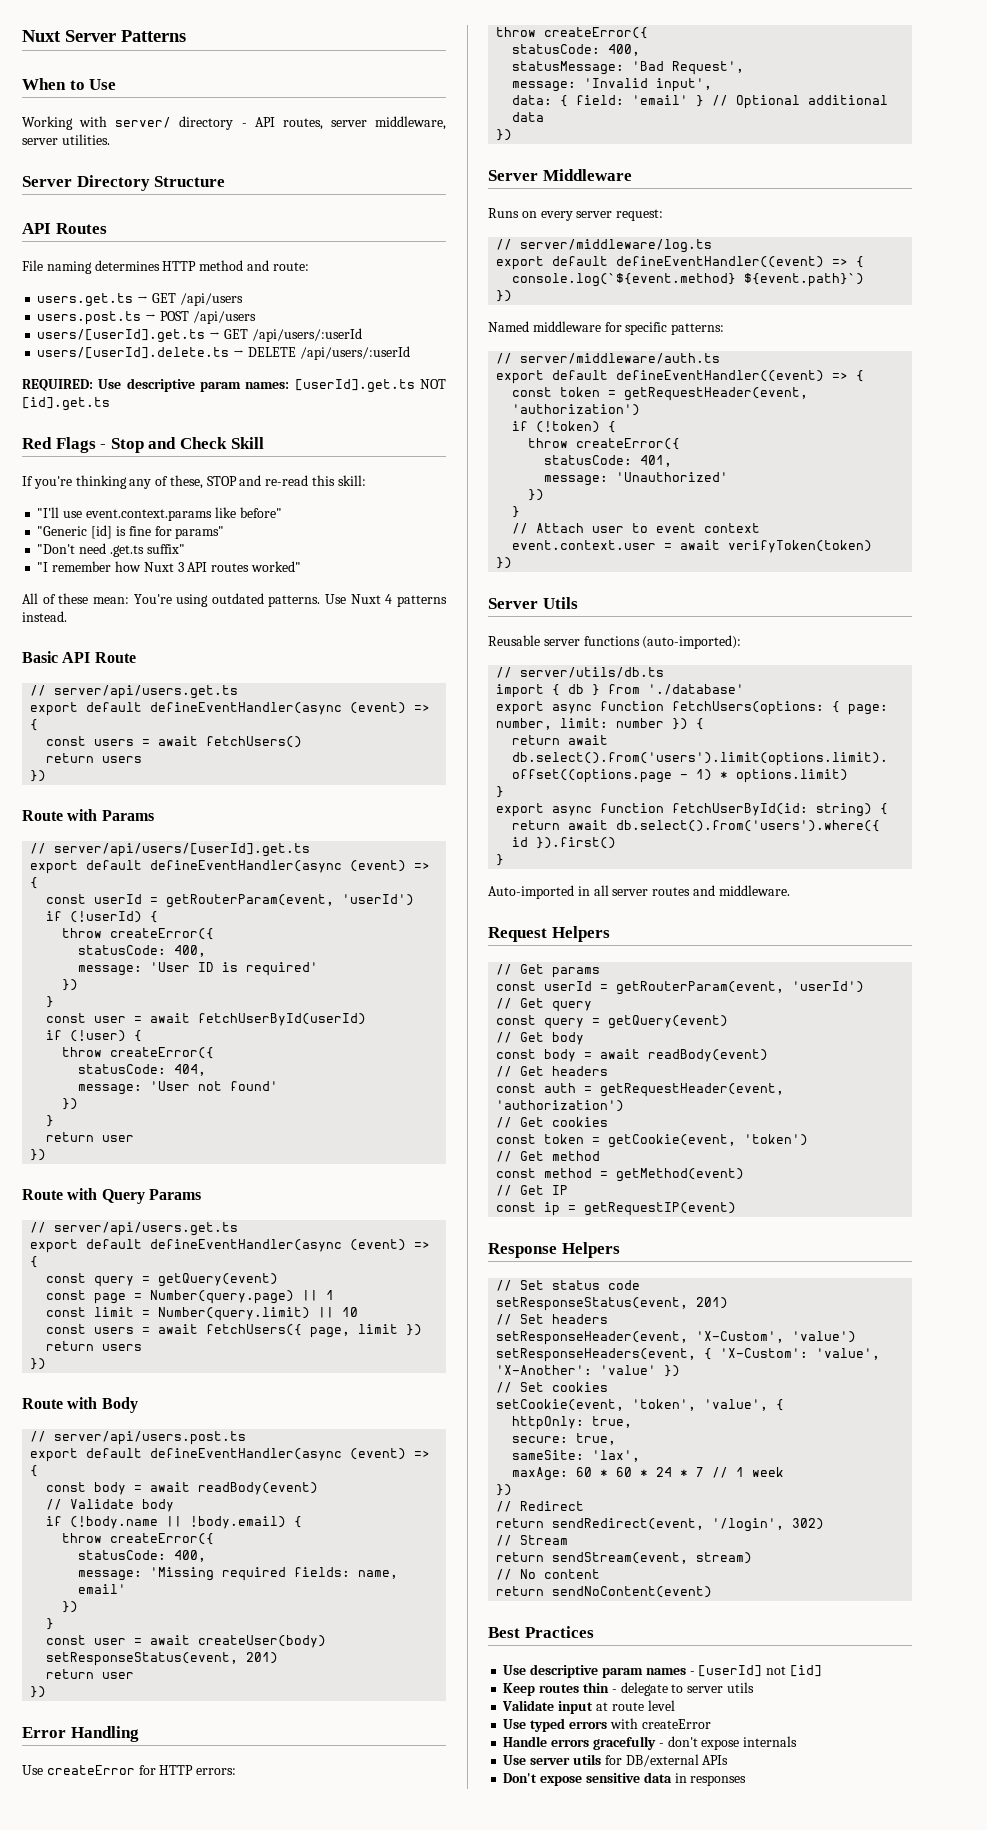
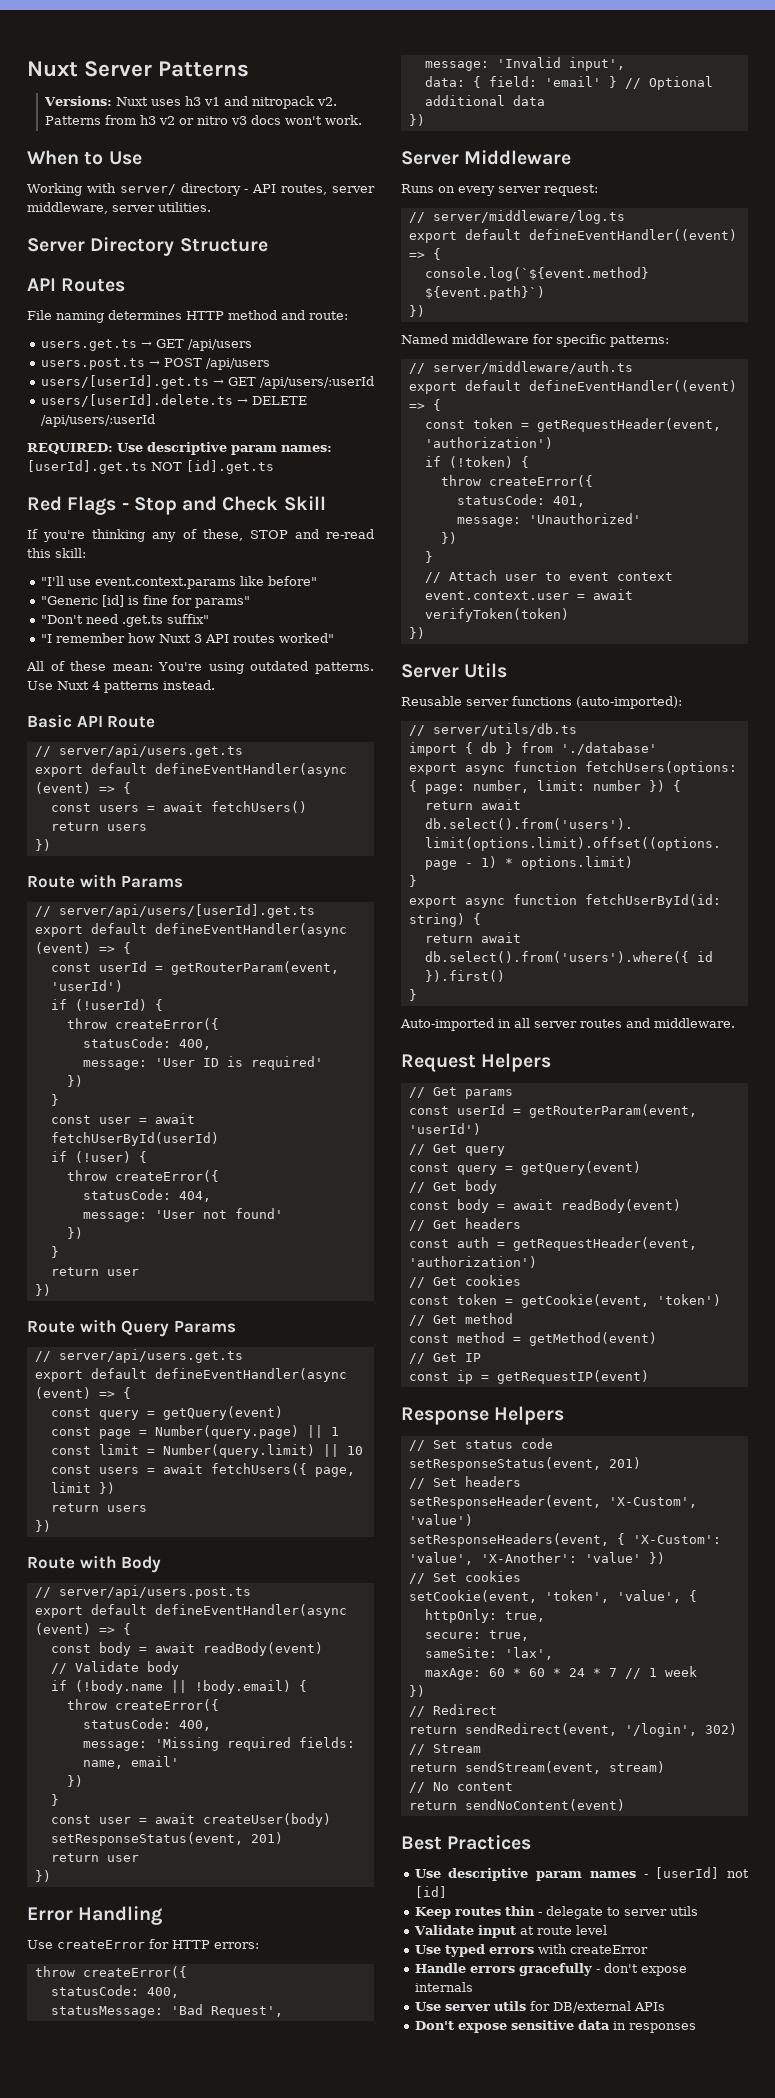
+ Versions: Nuxt uses h3 v1 and nitropack v2. Patterns from h3 v2 or nitro v3 docs won't work.

